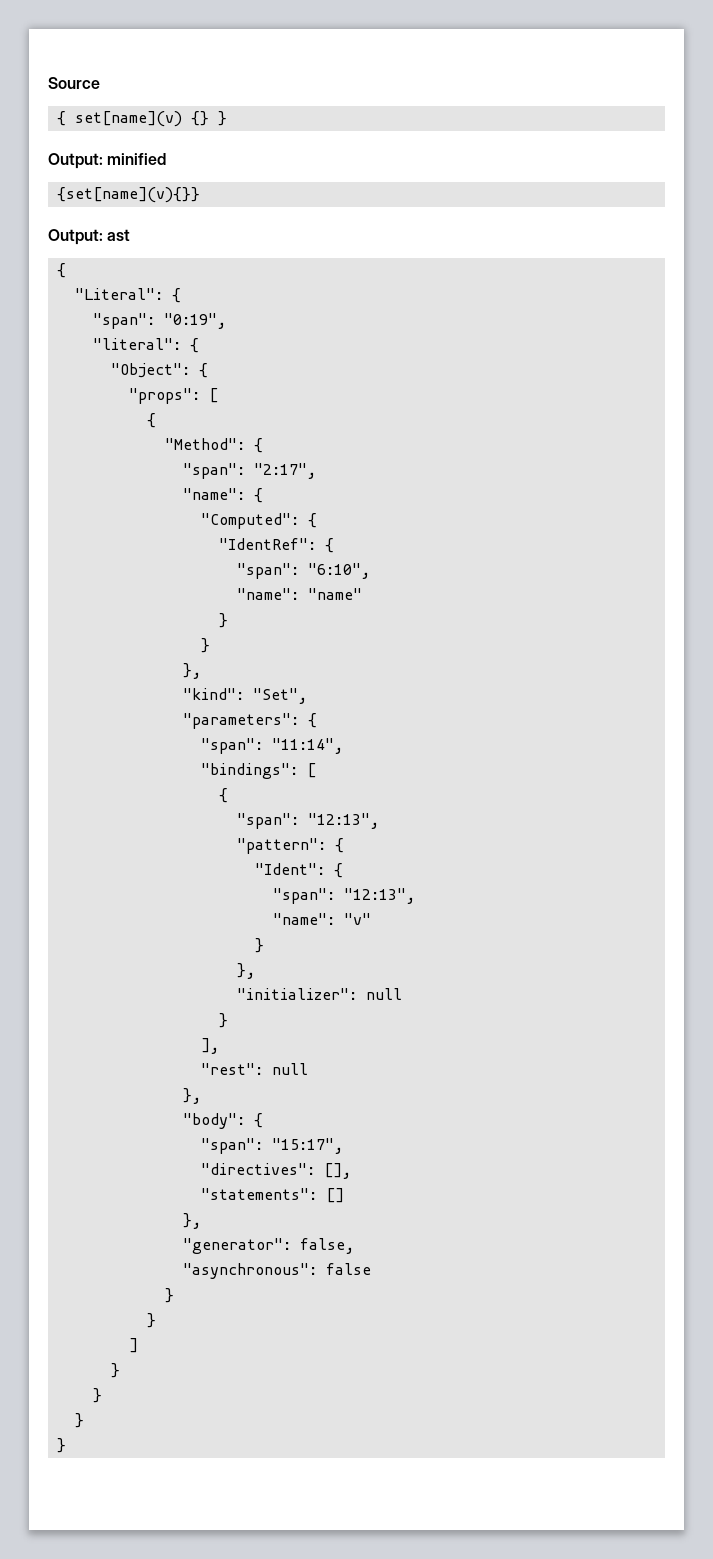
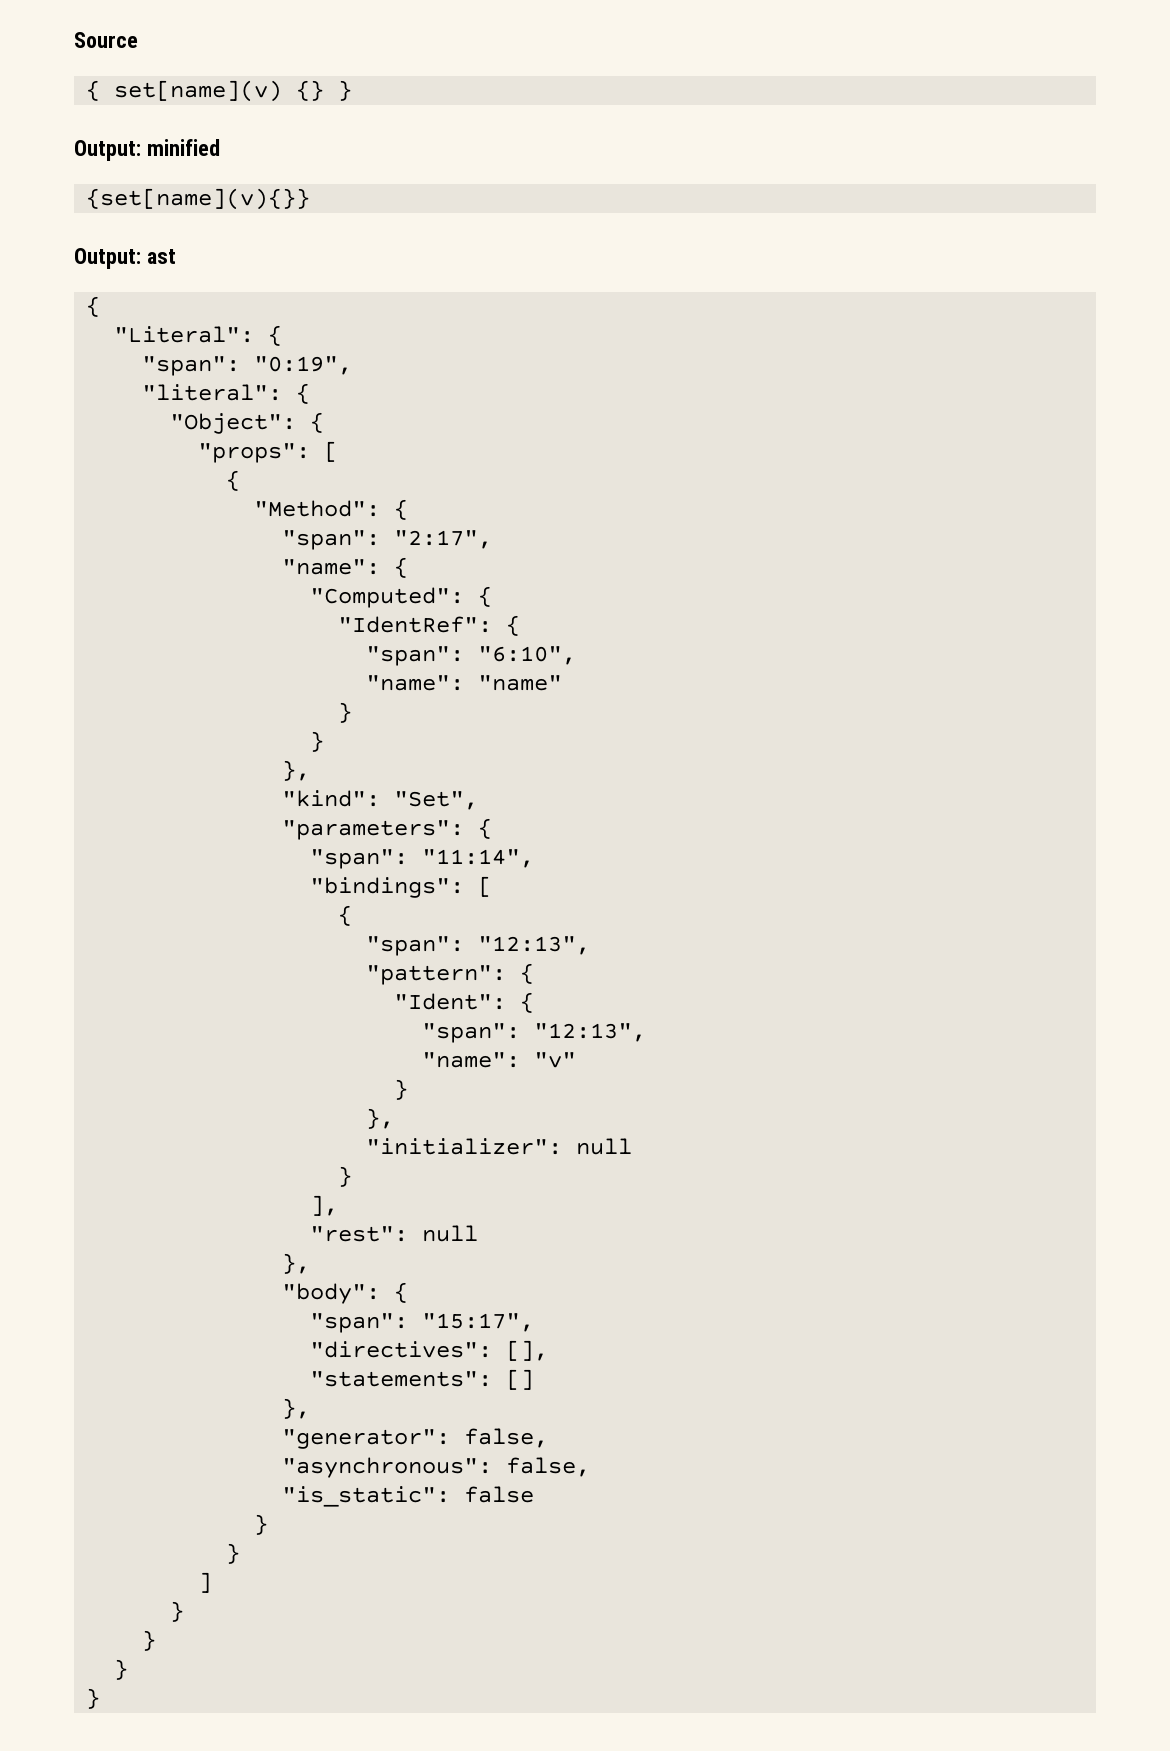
- "asynchronous": false
+ "asynchronous": false,
+ "is_static": false

